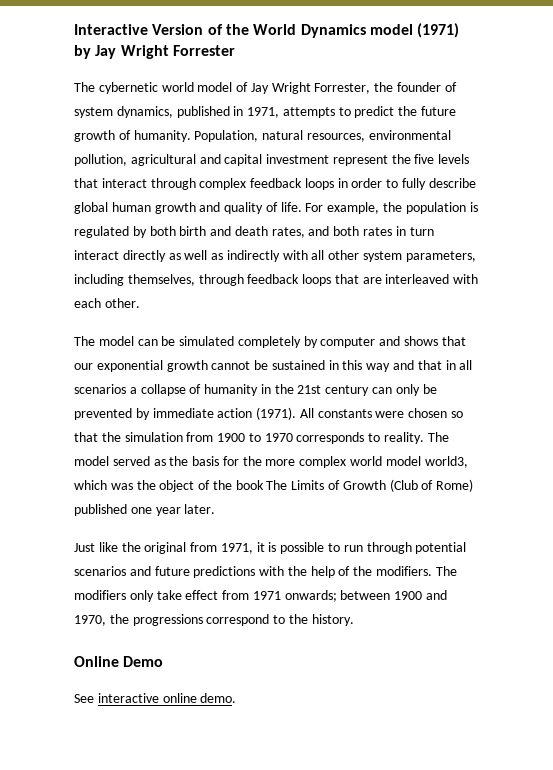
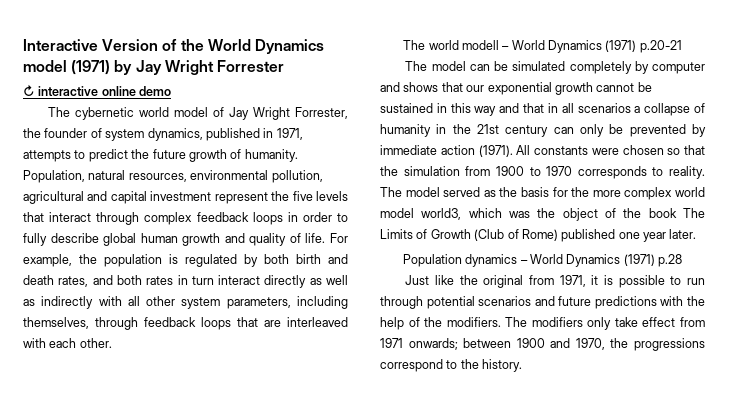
+ ↻ interactive online demo
+ The world modell – World Dynamics (1971) p.20-21
+ Population dynamics – World Dynamics (1971) p.28
- Online Demo
- See interactive online demo.

